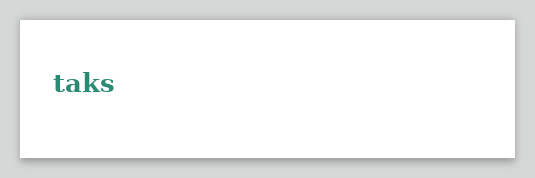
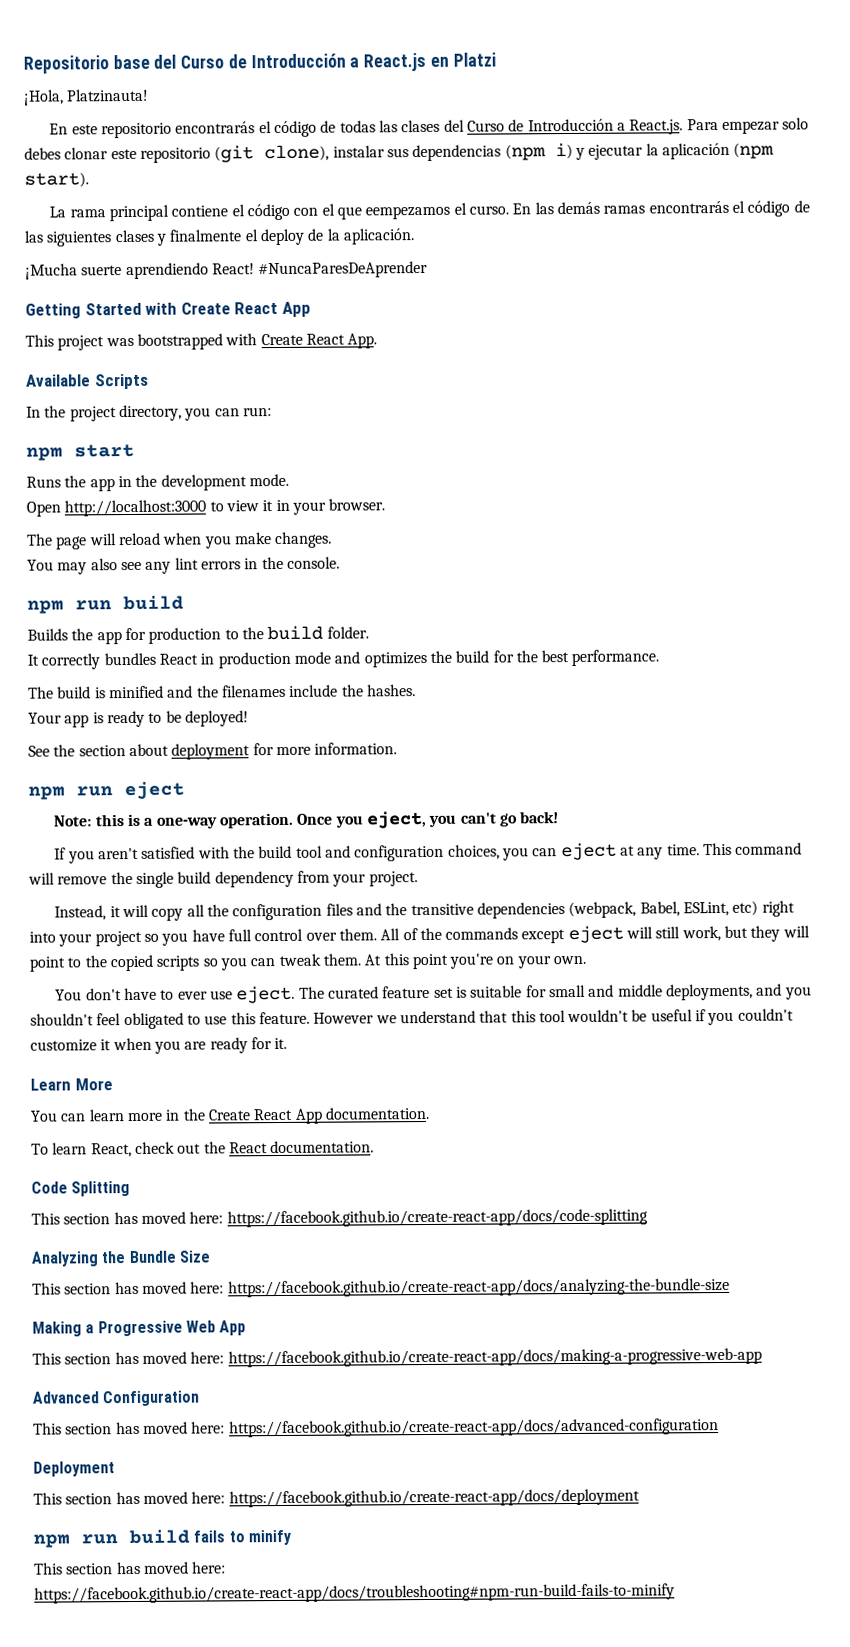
- taks
+ Repositorio base del Curso de Introducción a React.js en Platzi
+ ¡Hola, Platzinauta!
+ En este repositorio encontrarás el código de todas las clases del Curso de Introducción a React.js. Para empezar solo debes clonar este repositorio (git clone), instalar sus dependencias (npm i) y ejecutar la aplicación (npm start).
+ La rama principal contiene el código con el que eempezamos el curso. En las demás ramas encontrarás el código de las siguientes clases y finalmente el deploy de la aplicación.
+ ¡Mucha suerte aprendiendo React! #NuncaParesDeAprender
+ Getting Started with Create React App
+ This project was bootstrapped with Create React App.
+ Available Scripts
+ In the project directory, you can run:
+ npm start
+ Runs the app in the development mode.
+ Open http://localhost:3000 to view it in your browser.
+ The page will reload when you make changes.
+ You may also see any lint errors in the console.
+ npm run build
+ Builds the app for production to the build folder.
+ It correctly bundles React in production mode and optimizes the build for the best performance.
+ The build is minified and the filenames include the hashes.
+ Your app is ready to be deployed!
+ See the section about deployment for more information.
+ npm run eject
+ Note: this is a one-way operation. Once you eject, you can't go back!
+ If you aren't satisfied with the build tool and configuration choices, you can eject at any time. This command will remove the single build dependency from your project.
+ Instead, it will copy all the configuration files and the transitive dependencies (webpack, Babel, ESLint, etc) right into your project so you have full control over them. All of the commands except eject will still work, but they will point to the copied scripts so you can tweak them. At this point you're on your own.
+ You don't have to ever use eject. The curated feature set is suitable for small and middle deployments, and you shouldn't feel obligated to use this feature. However we understand that this tool wouldn't be useful if you couldn't customize it when you are ready for it.
+ Learn More
+ You can learn more in the Create React App documentation.
+ To learn React, check out the React documentation.
+ Code Splitting
+ This section has moved here: https://facebook.github.io/create-react-app/docs/code-splitting
+ Analyzing the Bundle Size
+ This section has moved here: https://facebook.github.io/create-react-app/docs/analyzing-the-bundle-size
+ Making a Progressive Web App
+ This section has moved here: https://facebook.github.io/create-react-app/docs/making-a-progressive-web-app
+ Advanced Configuration
+ This section has moved here: https://facebook.github.io/create-react-app/docs/advanced-configuration
+ Deployment
+ This section has moved here: https://facebook.github.io/create-react-app/docs/deployment
+ npm run build fails to minify
+ This section has moved here: https://facebook.github.io/create-react-app/docs/troubleshooting#npm-run-build-fails-to-minify

